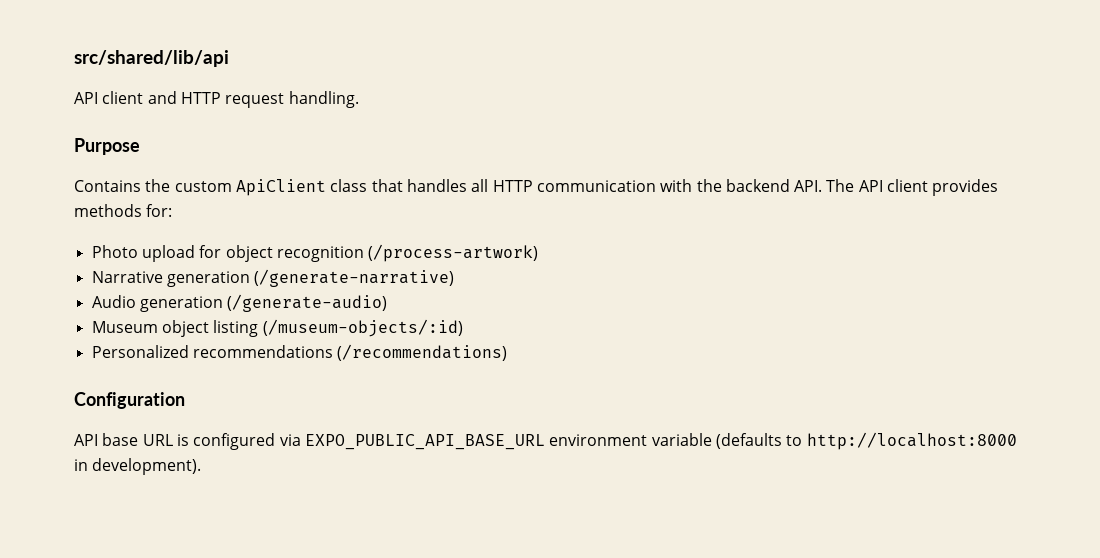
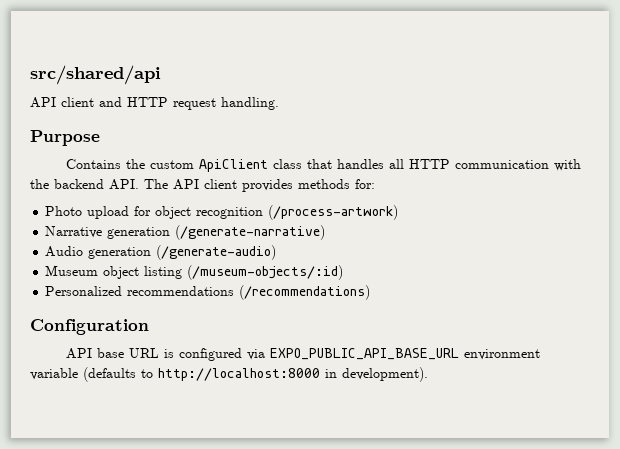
- src/shared/lib/api
+ src/shared/api

